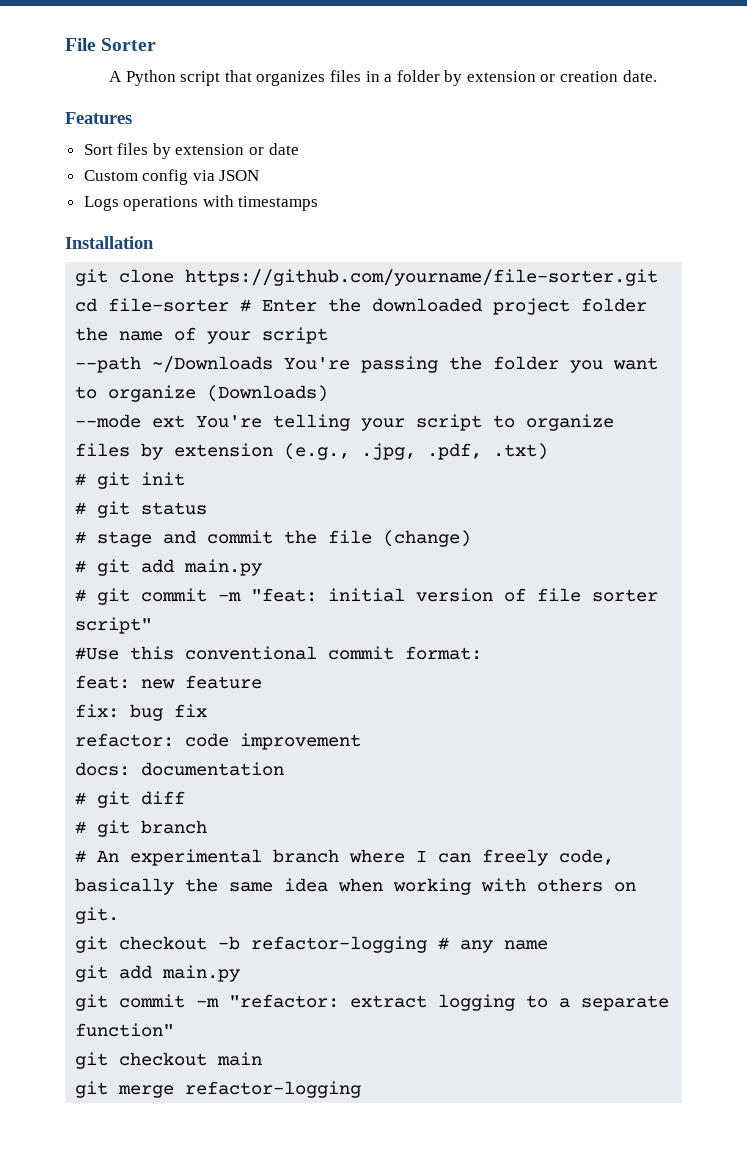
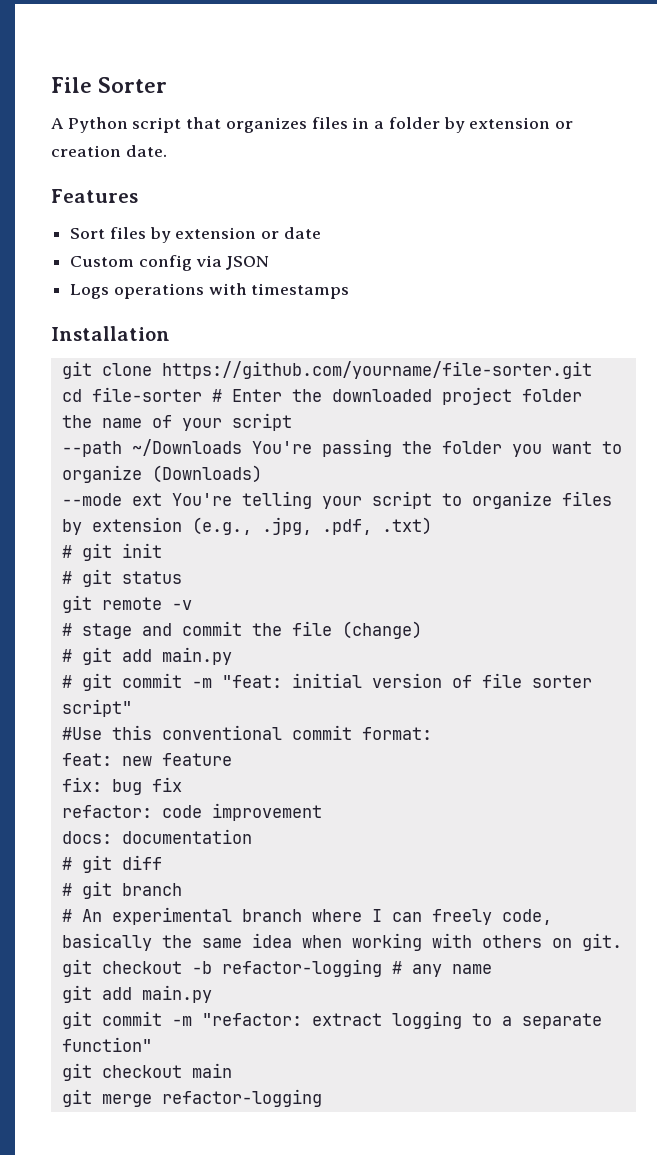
+ git remote -v

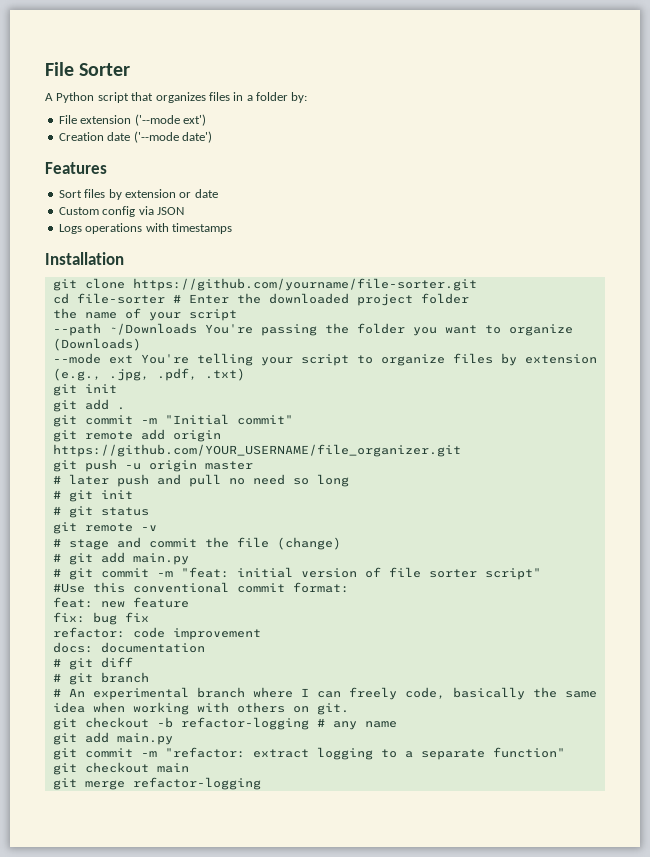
- A Python script that organizes files in a folder by extension or creation date.
+ A Python script that organizes files in a folder by:
+ File extension ('--mode ext')
+ Creation date ('--mode date')
  --mode ext You're telling your script to organize files by extension (e.g., .jpg, .pdf, .txt)
+ git init
+ git add .
+ git commit -m "Initial commit"
+ git remote add origin https://github.com/YOUR_USERNAME/file_organizer.git
+ git push -u origin master
+ # later push and pull no need so long

